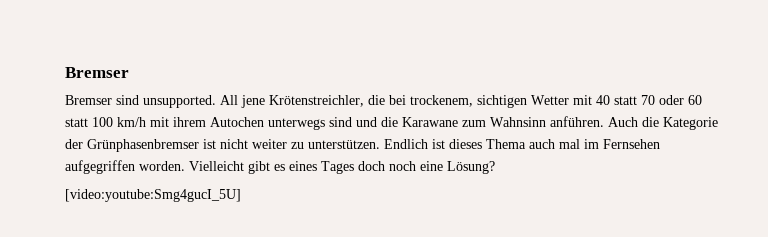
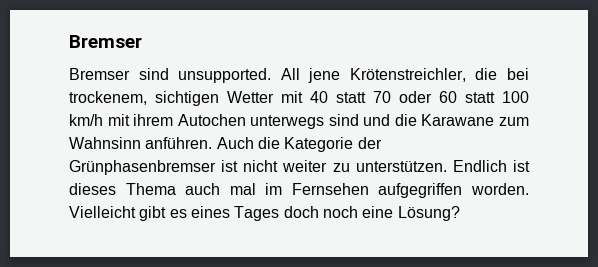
- [video:youtube:Smg4gucI_5U]

